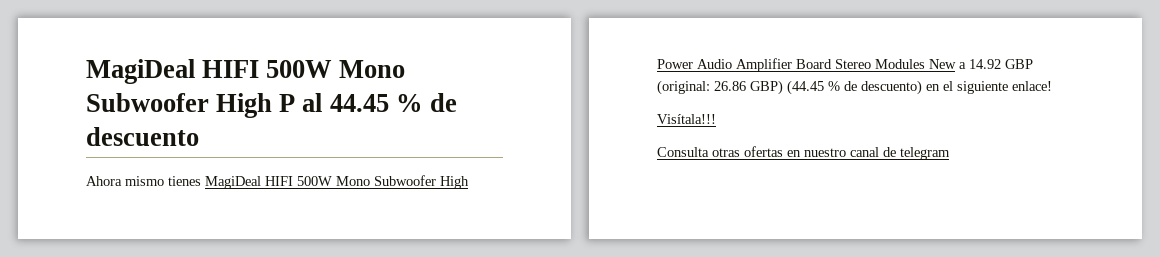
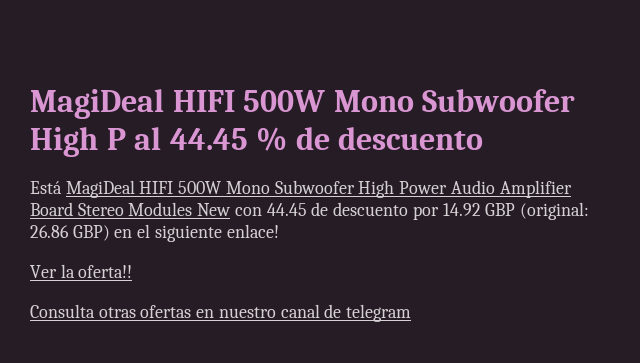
- Ahora mismo tienes MagiDeal HIFI 500W Mono Subwoofer High Power Audio Amplifier Board Stereo Modules New a 14.92 GBP (original: 26.86 GBP) (44.45 % de descuento) en el siguiente enlace!
+ Está MagiDeal HIFI 500W Mono Subwoofer High Power Audio Amplifier Board Stereo Modules New con 44.45 de descuento por 14.92 GBP (original: 26.86 GBP) en el siguiente enlace!
- Visítala!!!
+ Ver la oferta!!

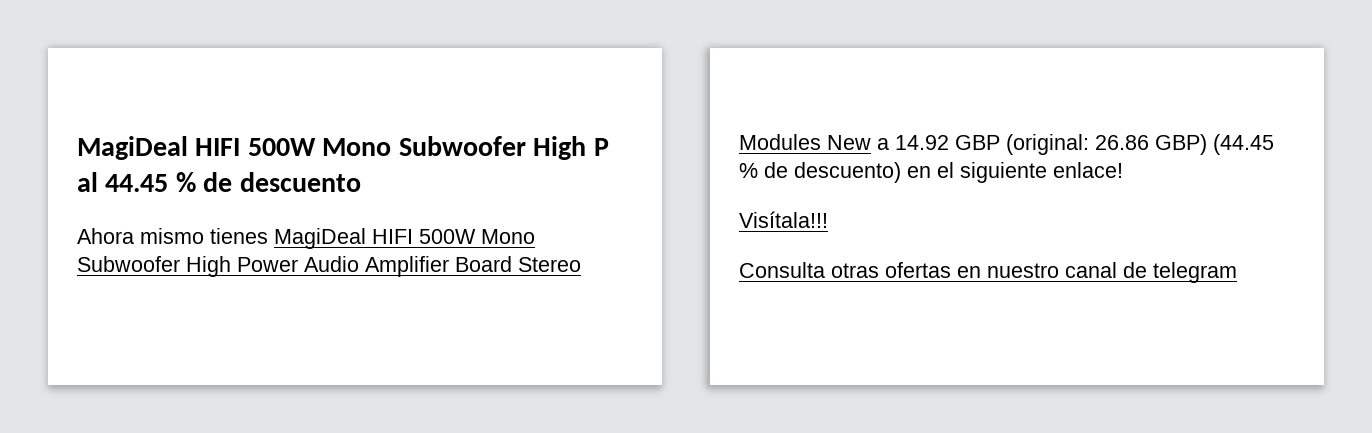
- Está MagiDeal HIFI 500W Mono Subwoofer High Power Audio Amplifier Board Stereo Modules New con 44.45 de descuento por 14.92 GBP (original: 26.86 GBP) en el siguiente enlace!
+ Ahora mismo tienes MagiDeal HIFI 500W Mono Subwoofer High Power Audio Amplifier Board Stereo Modules New a 14.92 GBP (original: 26.86 GBP) (44.45 % de descuento) en el siguiente enlace!
- Ver la oferta!!
+ Visítala!!!

